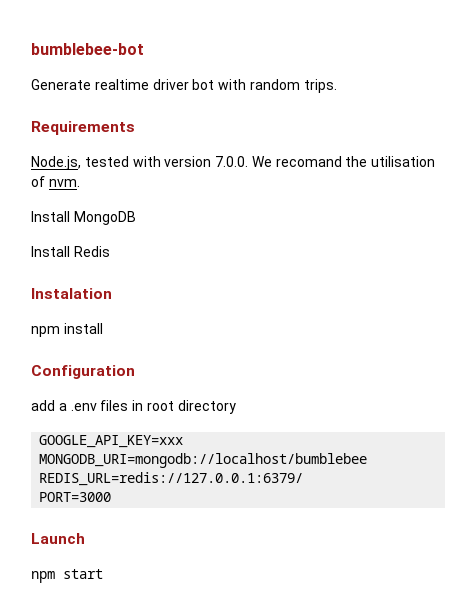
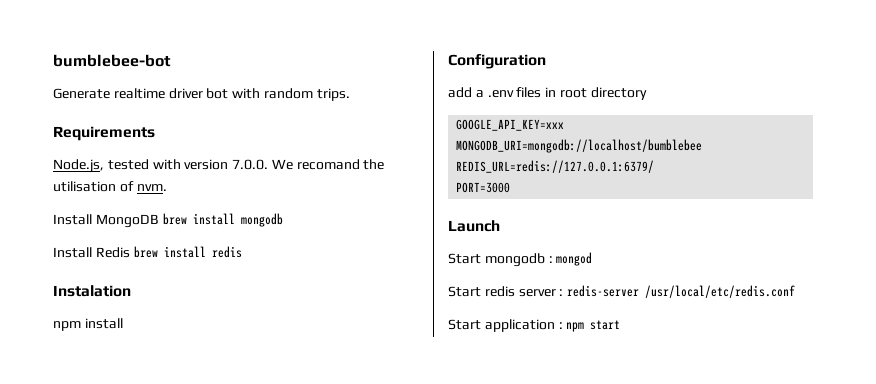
- Install MongoDB
+ Install MongoDB brew install mongodb
- Install Redis
+ Install Redis brew install redis
- npm start
+ Start mongodb : mongod
+ Start redis server : redis-server /usr/local/etc/redis.conf
+ Start application : npm start

